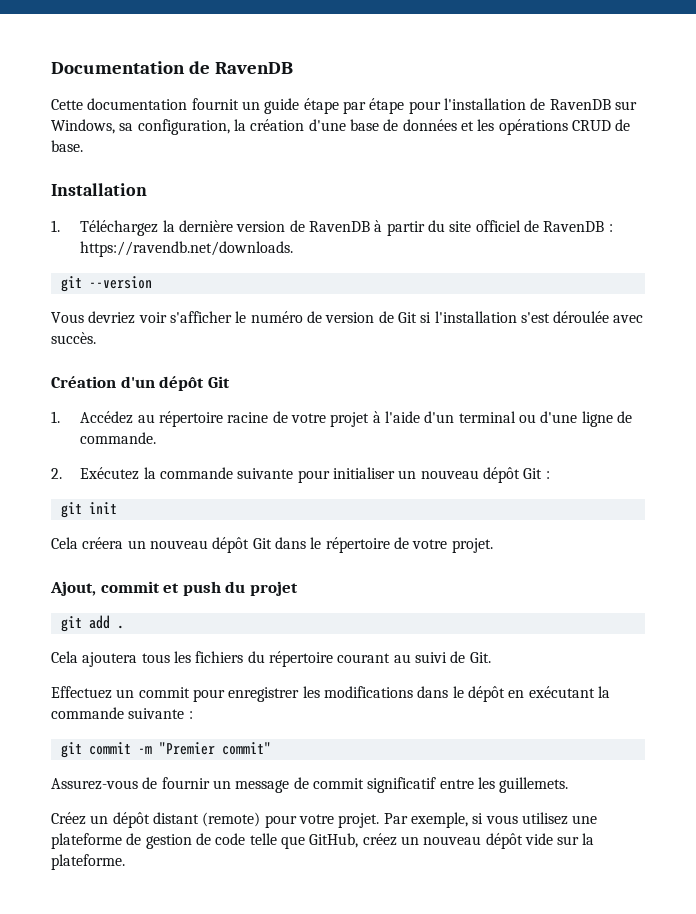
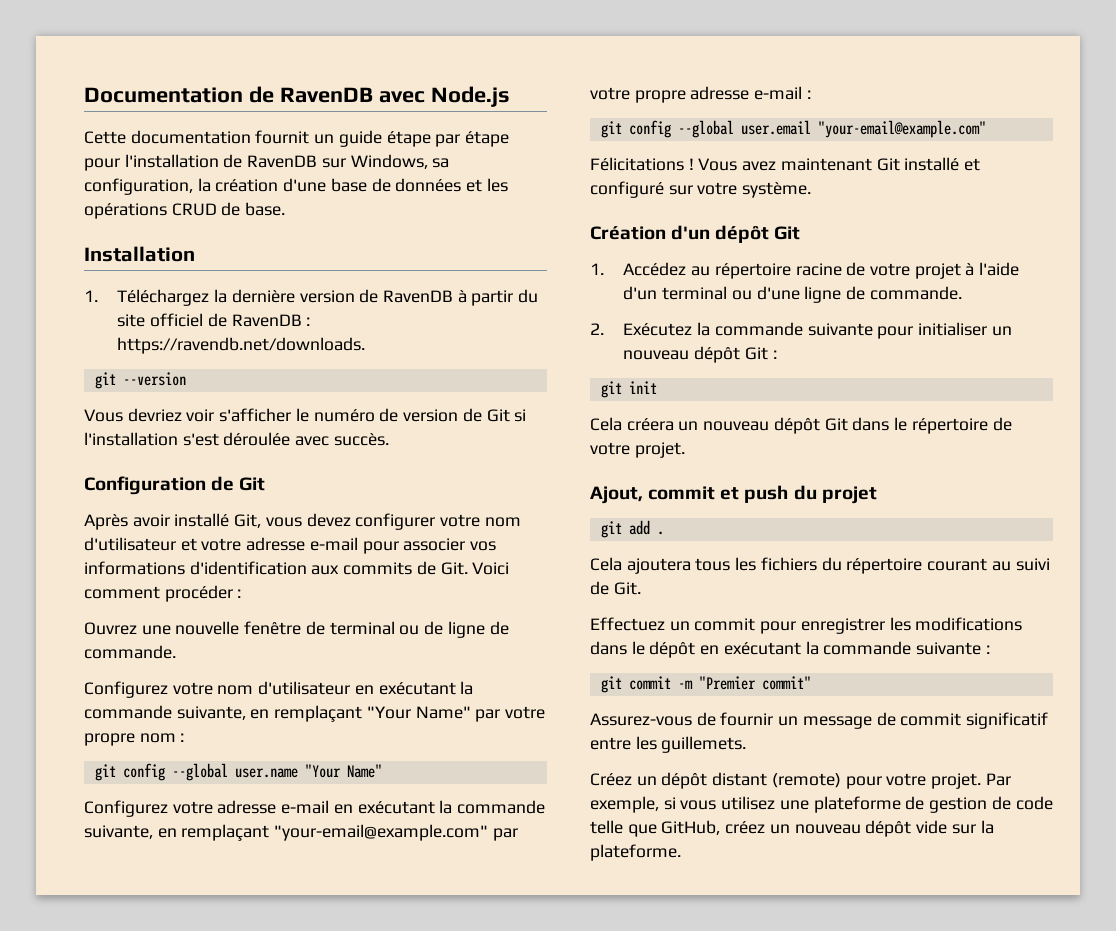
- Documentation de RavenDB
+ Documentation de RavenDB avec Node.js
+ Configuration de Git
+ Après avoir installé Git, vous devez configurer votre nom d'utilisateur et votre adresse e-mail pour associer vos informations d'identification aux commits de Git. Voici comment procéder :
+ Ouvrez une nouvelle fenêtre de terminal ou de ligne de commande.
+ Configurez votre nom d'utilisateur en exécutant la commande suivante, en remplaçant "Your Name" par votre propre nom :
+ git config --global user.name "Your Name"
+ Configurez votre adresse e-mail en exécutant la commande suivante, en remplaçant "your-email@example.com" par votre propre adresse e-mail :
+ git config --global user.email "your-email@example.com"
+ Félicitations ! Vous avez maintenant Git installé et configuré sur votre système.

